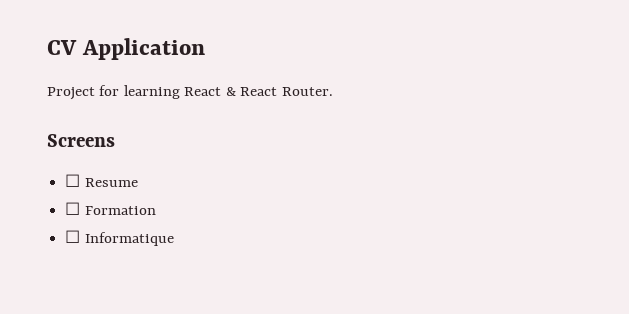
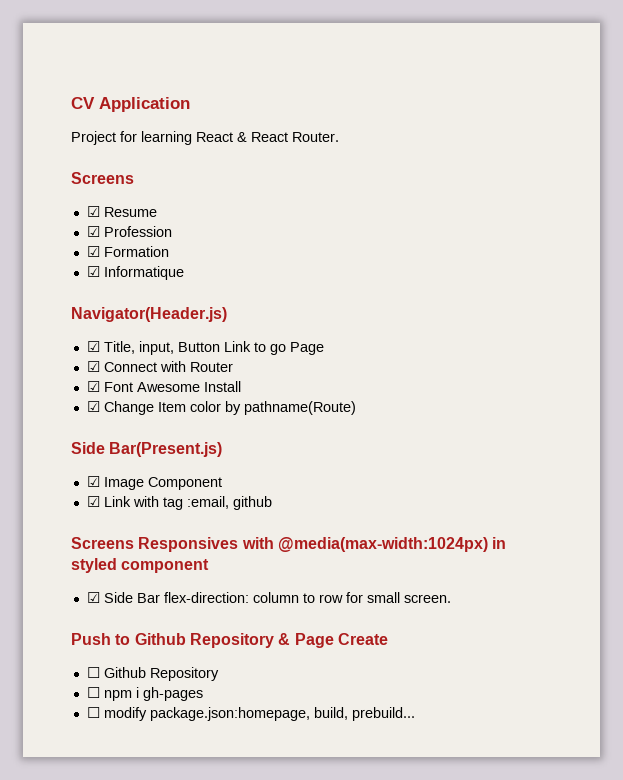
- ☐ Resume
+ ☑ Resume
- ☐ Formation
- ☐ Informatique
+ ☑ Profession
+ ☑ Formation
+ ☑ Informatique
+ Navigator(Header.js)
+ ☑ Title, input, Button Link to go Page
+ ☑ Connect with Router
+ ☑ Font Awesome Install
+ ☑ Change Item color by pathname(Route)
+ Side Bar(Present.js)
+ ☑ Image Component
+ ☑ Link with tag :email, github
+ Screens Responsives with @media(max-width:1024px) in styled component
+ ☑ Side Bar flex-direction: column to row for small screen.
+ Push to Github Repository & Page Create
+ ☐ Github Repository
+ ☐ npm i gh-pages
+ ☐ modify package.json:homepage, build, prebuild...

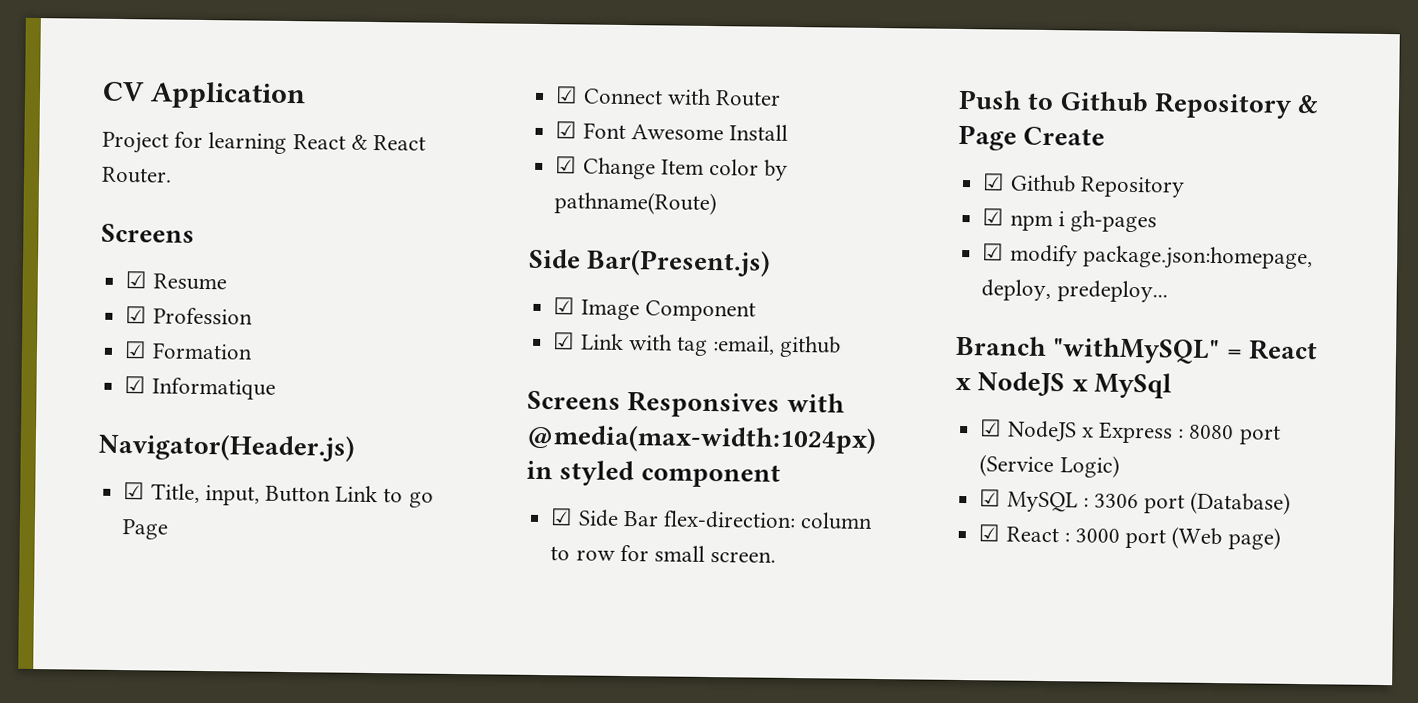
- ☐ Github Repository
+ ☑ Github Repository
- ☐ npm i gh-pages
+ ☑ npm i gh-pages
- ☐ modify package.json:homepage, build, prebuild...
+ ☑ modify package.json:homepage, deploy, predeploy...
+ Branch "withMySQL" = React x NodeJS x MySql
+ ☑ NodeJS x Express : 8080 port (Service Logic)
+ ☑ MySQL : 3306 port (Database)
+ ☑ React : 3000 port (Web page)

